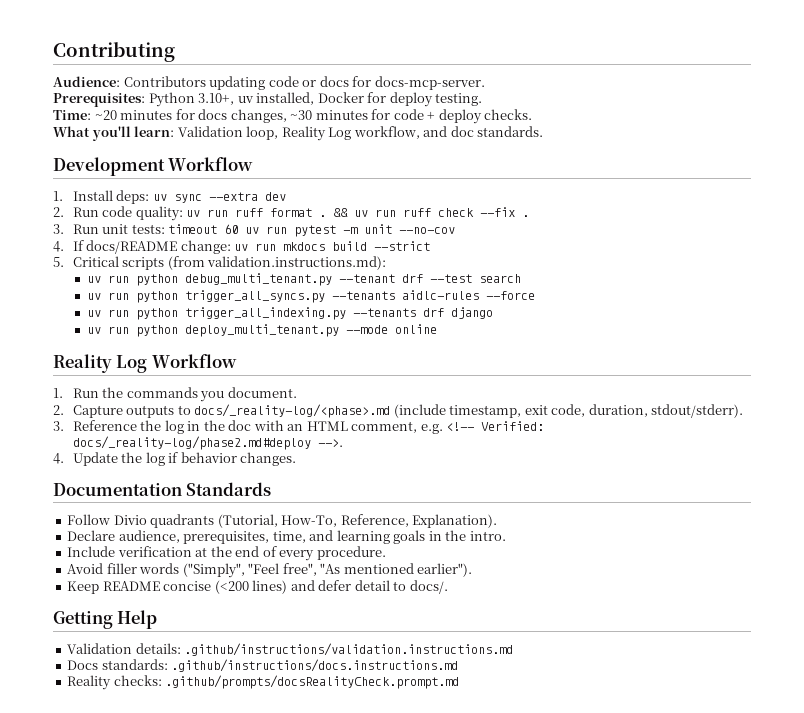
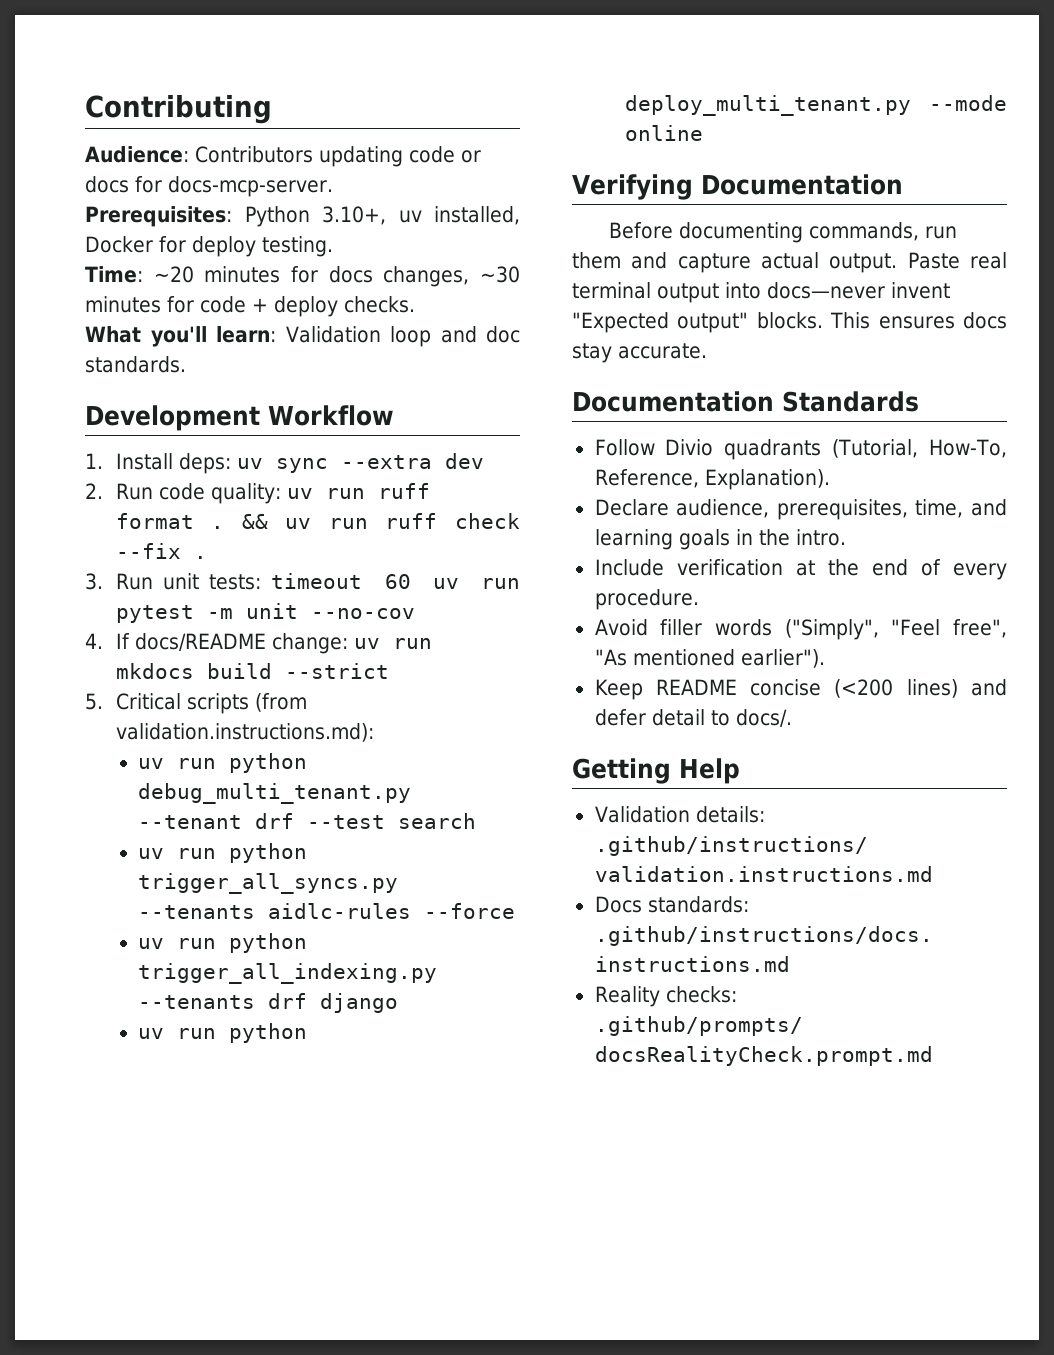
- What you'll learn: Validation loop, Reality Log workflow, and doc standards.
+ What you'll learn: Validation loop and doc standards.
- Reality Log Workflow
- 1. Run the commands you document.
- 2. Capture outputs to docs/_reality-log/<phase>.md (include timestamp, exit code, duration, stdout/stderr).
- 3. Reference the log in the doc with an HTML comment, e.g. <!-- Verified: docs/_reality-log/phase2.md#deploy -->.
- 4. Update the log if behavior changes.
+ Verifying Documentation
+ Before documenting commands, run them and capture actual output. Paste real terminal output into docs—never invent "Expected output" blocks. This ensures docs stay accurate.

